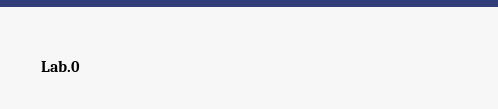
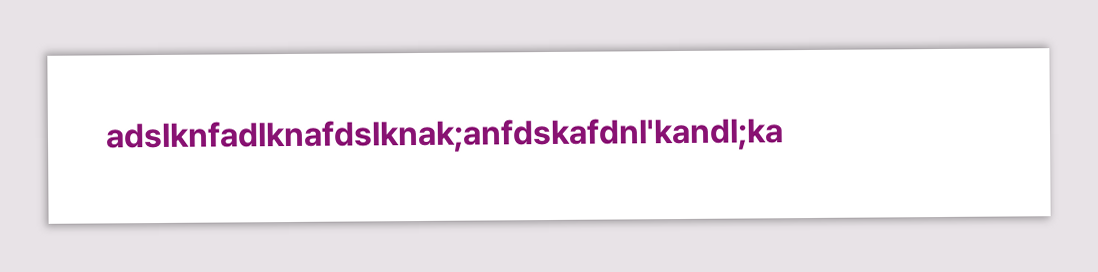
- Lab.0
+ adslknfadlknafdslknak;anfdskafdnl'kandl;ka

